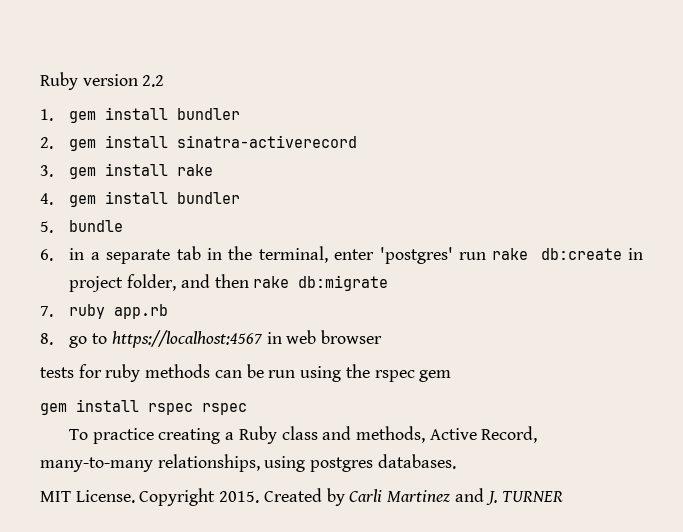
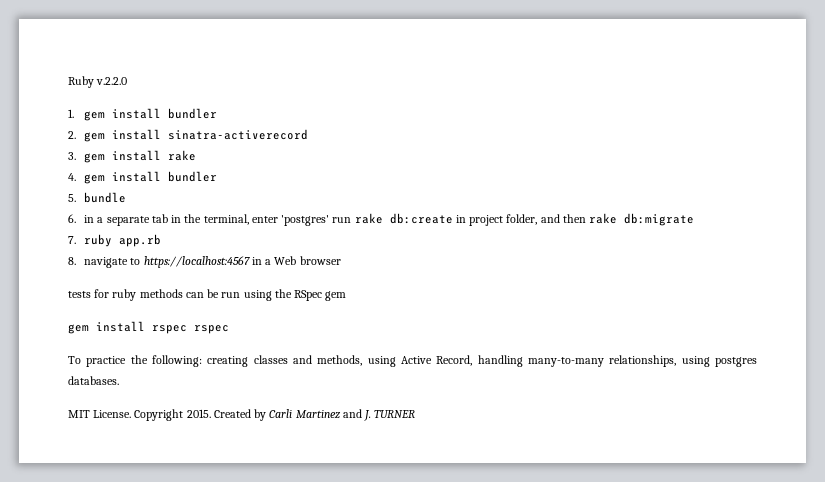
- Ruby version 2.2
+ Ruby v.2.2.0
- 8. go to https://localhost:4567 in web browser
+ 8. navigate to https://localhost:4567 in a Web browser
- tests for ruby methods can be run using the rspec gem
+ tests for ruby methods can be run using the RSpec gem
- To practice creating a Ruby class and methods, Active Record, many-to-many relationships, using postgres databases.
+ To practice the following: creating classes and methods, using Active Record, handling many-to-many relationships, using postgres databases.

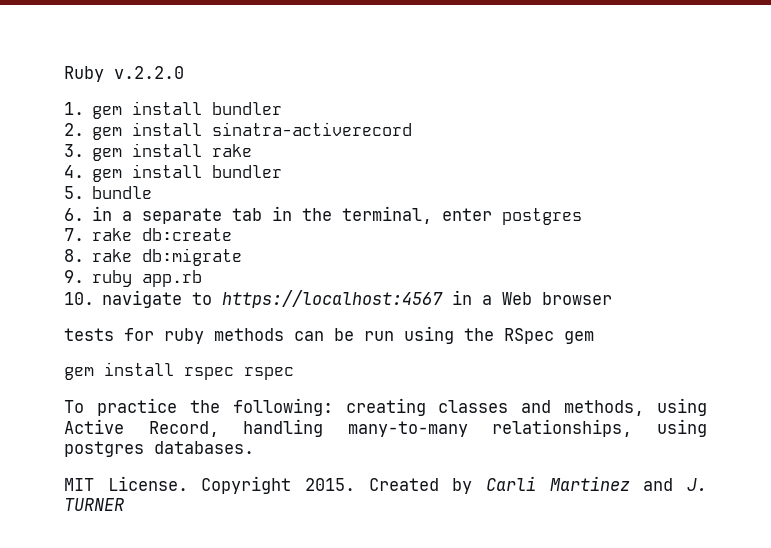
- 6. in a separate tab in the terminal, enter 'postgres' run rake db:create in project folder, and then rake db:migrate
+ 6. in a separate tab in the terminal, enter postgres
+ 7. rake db:create
+ 8. rake db:migrate
- 7. ruby app.rb
+ 9. ruby app.rb
- 8. navigate to https://localhost:4567 in a Web browser
+ 10. navigate to https://localhost:4567 in a Web browser

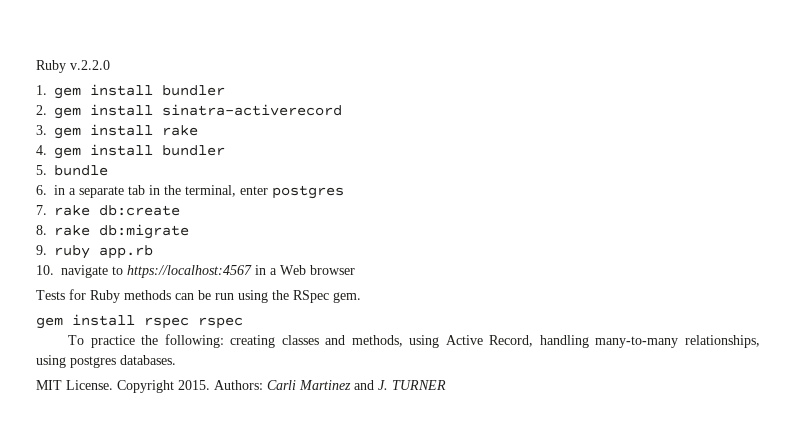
- tests for ruby methods can be run using the RSpec gem
+ Tests for Ruby methods can be run using the RSpec gem.
- Created by Carli Martinez and J. TURNER
+ Authors: Carli Martinez and J. TURNER

